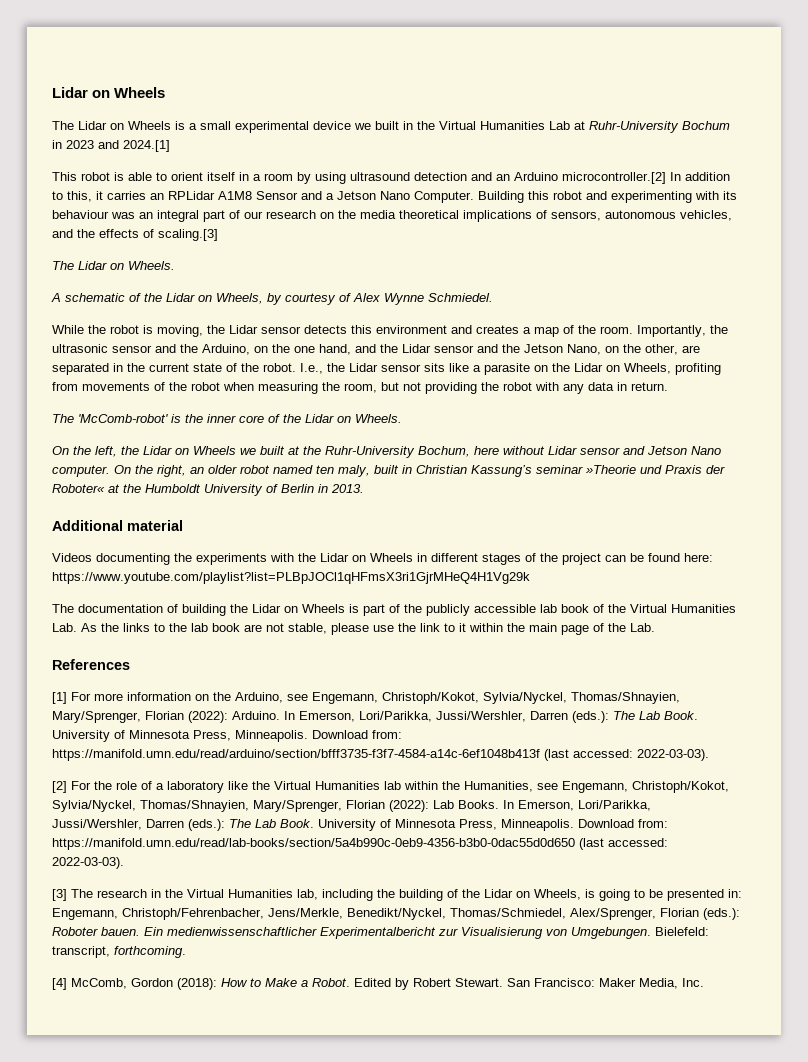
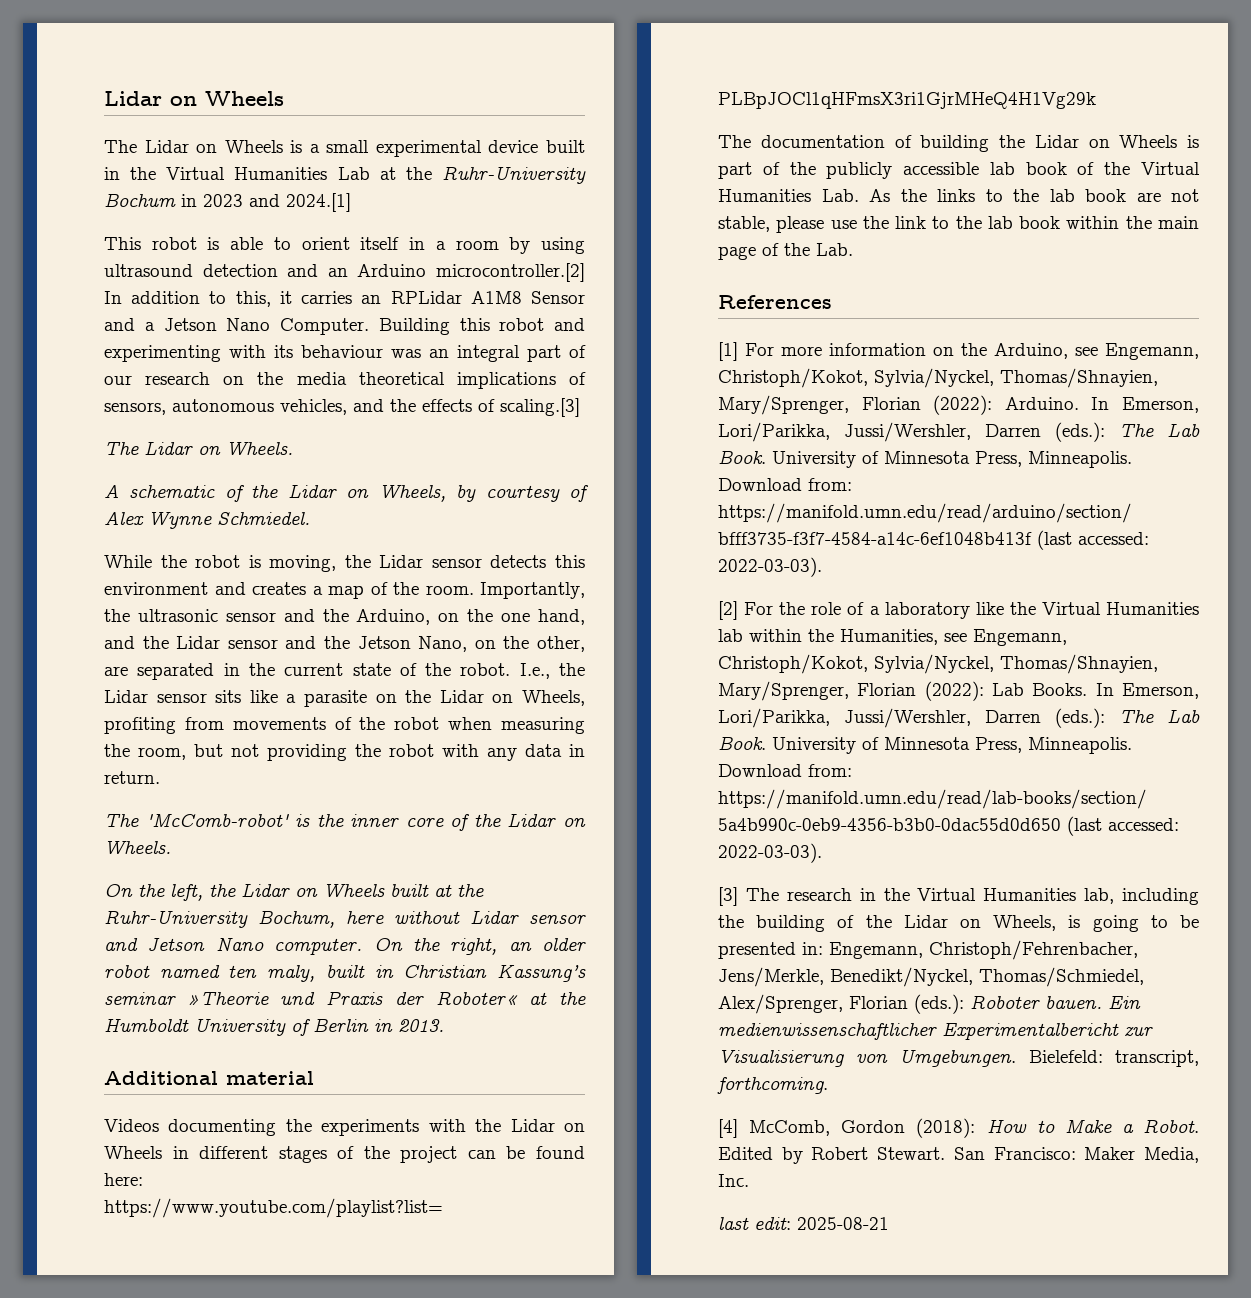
- The Lidar on Wheels is a small experimental device we built in the Virtual Humanities Lab at Ruhr-University Bochum in 2023 and 2024.[1]
+ The Lidar on Wheels is a small experimental device built in the Virtual Humanities Lab at the Ruhr-University Bochum in 2023 and 2024.[1]
- On the left, the Lidar on Wheels we built at the Ruhr-University Bochum, here without Lidar sensor and Jetson Nano computer.
+ On the left, the Lidar on Wheels built at the Ruhr-University Bochum, here without Lidar sensor and Jetson Nano computer.
- The documentation of building the Lidar on Wheels is part of the publicly accessible lab book of the Virtual Humanities Lab. As the links to the lab book are not stable, please use the link to it within the main page of the Lab.
+ The documentation of building the Lidar on Wheels is part of the publicly accessible lab book of the Virtual Humanities Lab. As the links to the lab book are not stable, please use the link to the lab book within the main page of the Lab.
+ last edit: 2025-08-21

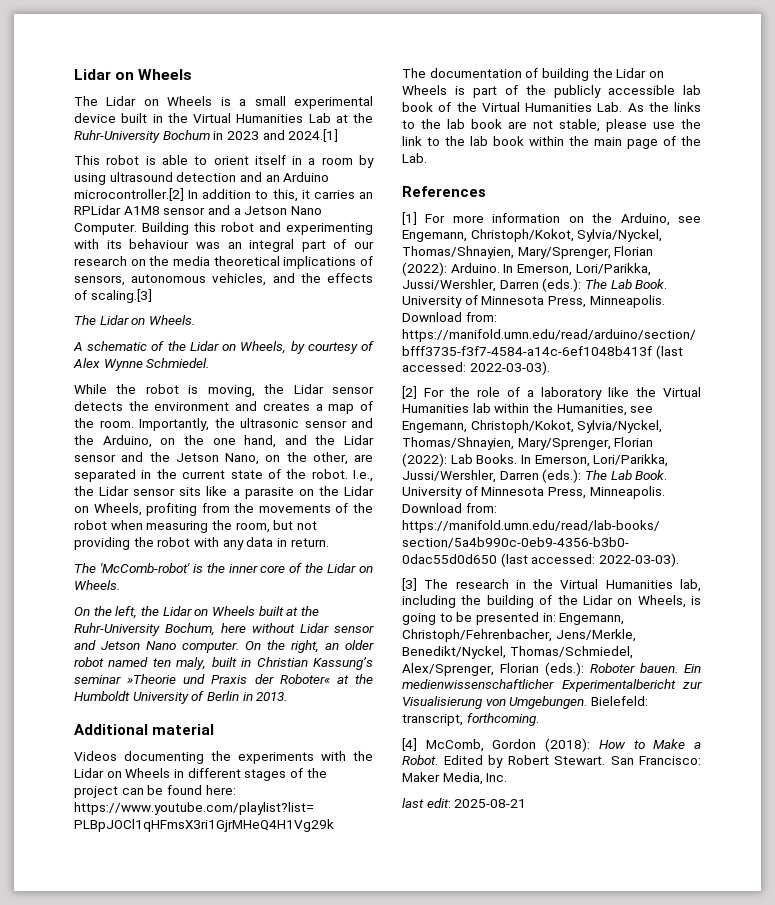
- This robot is able to orient itself in a room by using ultrasound detection and an Arduino microcontroller.[2] In addition to this, it carries an RPLidar A1M8 Sensor and a Jetson Nano Computer.
+ This robot is able to orient itself in a room by using ultrasound detection and an Arduino microcontroller.[2] In addition to this, it carries an RPLidar A1M8 sensor and a Jetson Nano Computer.
- While the robot is moving, the Lidar sensor detects this environment and creates a map of the room.
+ While the robot is moving, the Lidar sensor detects the environment and creates a map of the room.
- I.e., the Lidar sensor sits like a parasite on the Lidar on Wheels, profiting from movements of the robot when measuring the room, but not providing the robot with any data in return.
+ I.e., the Lidar sensor sits like a parasite on the Lidar on Wheels, profiting from the movements of the robot when measuring the room, but not providing the robot with any data in return.

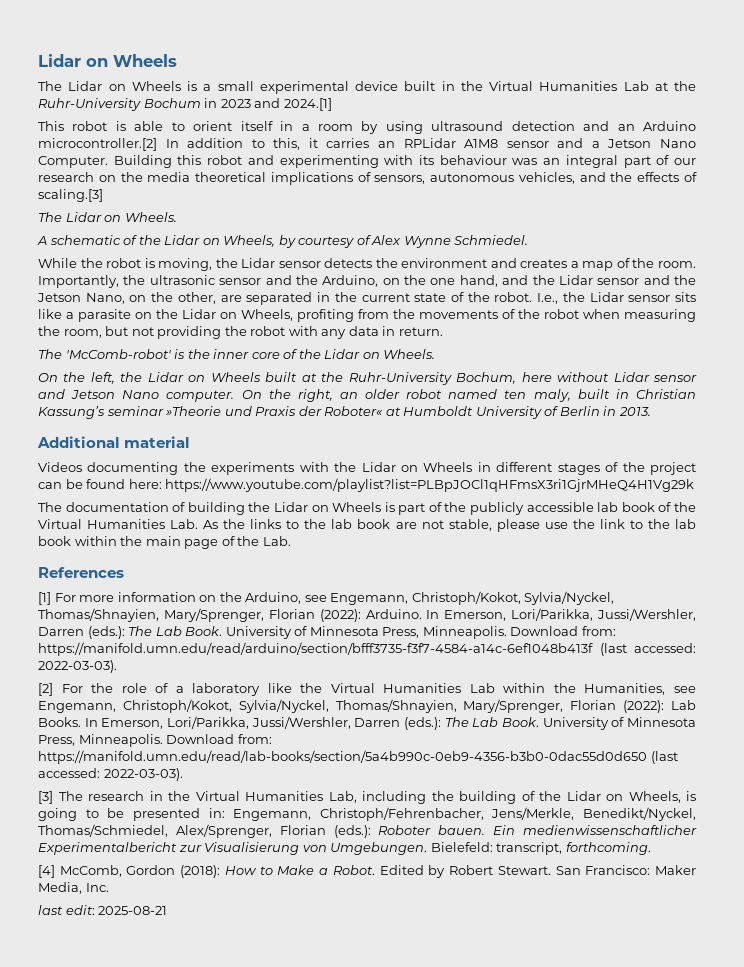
- On the right, an older robot named ten maly, built in Christian Kassung’s seminar »Theorie und Praxis der Roboter« at the Humboldt University of Berlin in 2013.
+ On the right, an older robot named ten maly, built in Christian Kassung’s seminar »Theorie und Praxis der Roboter« at Humboldt University of Berlin in 2013.
- [2] For the role of a laboratory like the Virtual Humanities lab within the Humanities, see Engemann, Christoph/Kokot, Sylvia/Nyckel, Thomas/Shnayien, Mary/Sprenger, Florian (2022): Lab Books.
+ [2] For the role of a laboratory like the Virtual Humanities Lab within the Humanities, see Engemann, Christoph/Kokot, Sylvia/Nyckel, Thomas/Shnayien, Mary/Sprenger, Florian (2022): Lab Books.
- [3] The research in the Virtual Humanities lab, including the building of the Lidar on Wheels, is going to be presented in: Engemann, Christoph/Fehrenbacher, Jens/Merkle, Benedikt/Nyckel, Thomas/Schmiedel, Alex/Sprenger, Florian (eds.): Roboter bauen.
+ [3] The research in the Virtual Humanities Lab, including the building of the Lidar on Wheels, is going to be presented in: Engemann, Christoph/Fehrenbacher, Jens/Merkle, Benedikt/Nyckel, Thomas/Schmiedel, Alex/Sprenger, Florian (eds.): Roboter bauen.

